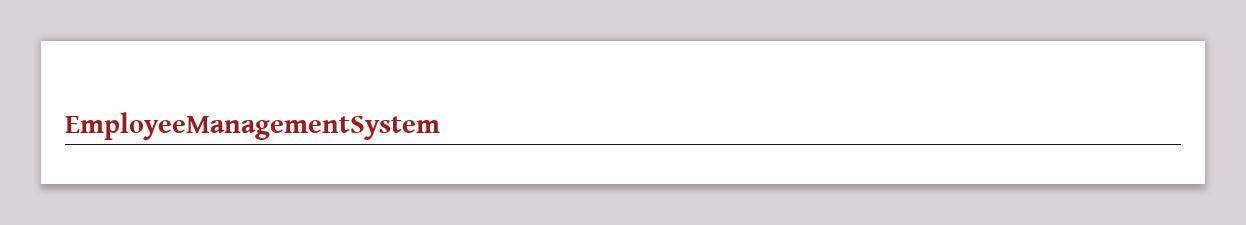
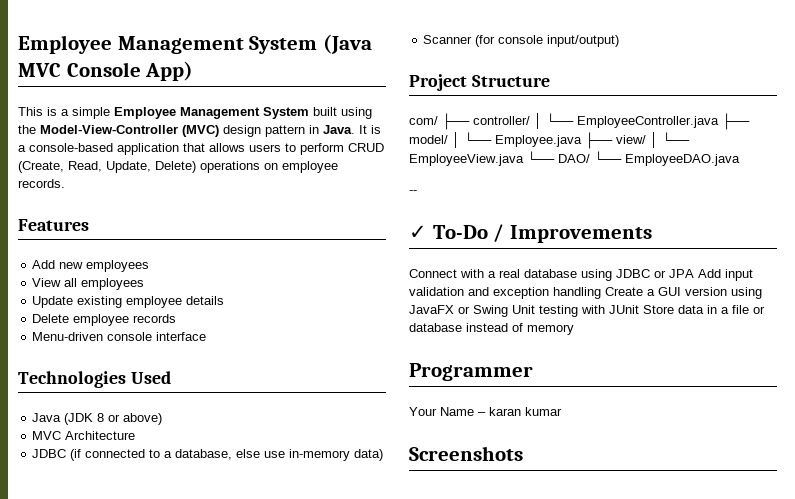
- EmployeeManagementSystem
+ Employee Management System (Java MVC Console App)
+ This is a simple Employee Management System built using the Model-View-Controller (MVC) design pattern in Java. It is a console-based application that allows users to perform CRUD (Create, Read, Update, Delete) operations on employee records.
+ Features
+ Add new employees
+ View all employees
+ Update existing employee details
+ Delete employee records
+ Menu-driven console interface
+ Technologies Used
+ Java (JDK 8 or above)
+ MVC Architecture
+ JDBC (if connected to a database, else use in-memory data)
+ Scanner (for console input/output)
+ Project Structure
+ com/ ├── controller/ │ └── EmployeeController.java ├── model/ │ └── Employee.java ├── view/ │ └── EmployeeView.java └── DAO/ └── EmployeeDAO.java
+ --
+ ✓ To-Do / Improvements
+ Connect with a real database using JDBC or JPA Add input validation and exception handling Create a GUI version using JavaFX or Swing Unit testing with JUnit Store data in a file or database instead of memory
+ Programmer
+ Your Name – karan kumar
+ Screenshots

